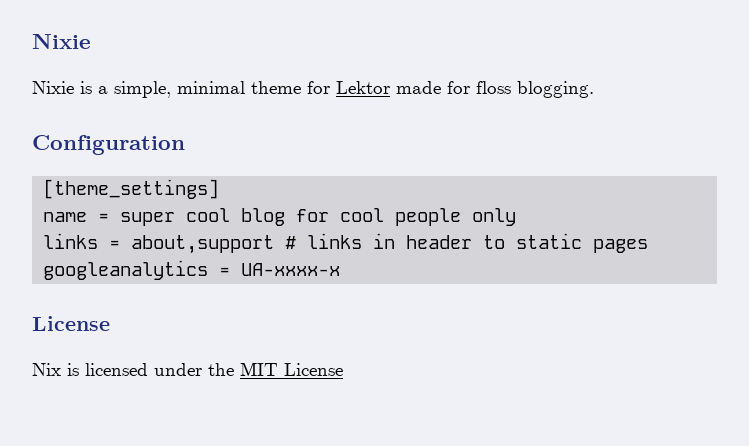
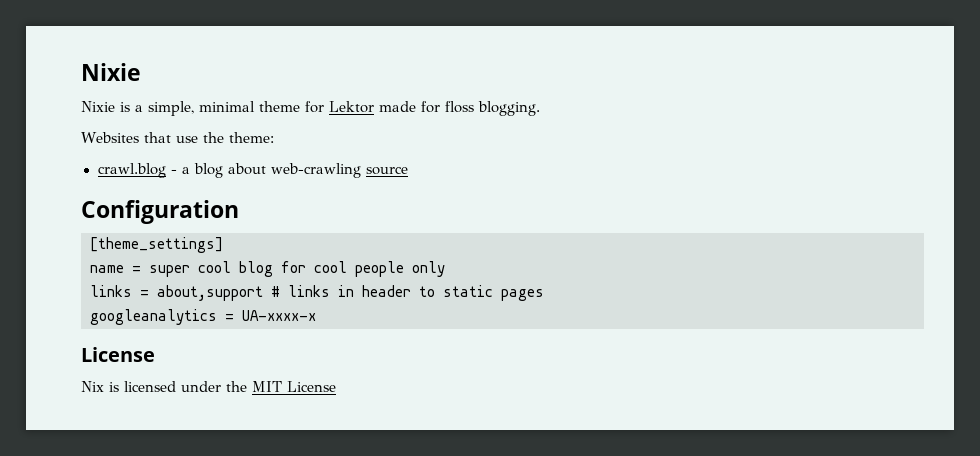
+ Websites that use the theme:
+ crawl.blog - a blog about web-crawling source

